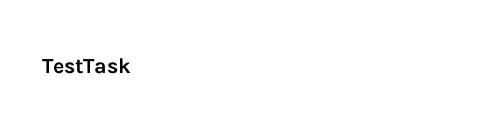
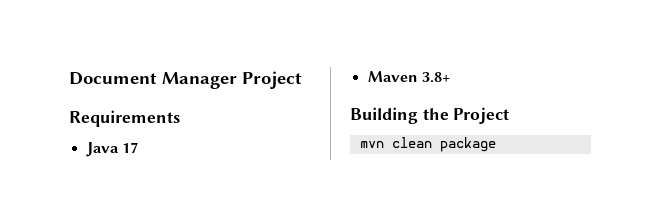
- TestTask
+ Document Manager Project
+ Requirements
+ Java 17
+ Maven 3.8+
+ Building the Project
+ mvn clean package

